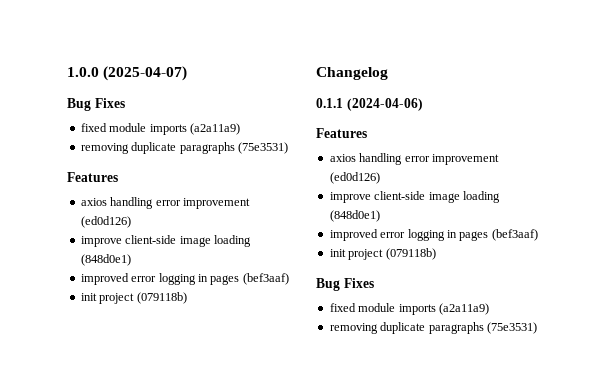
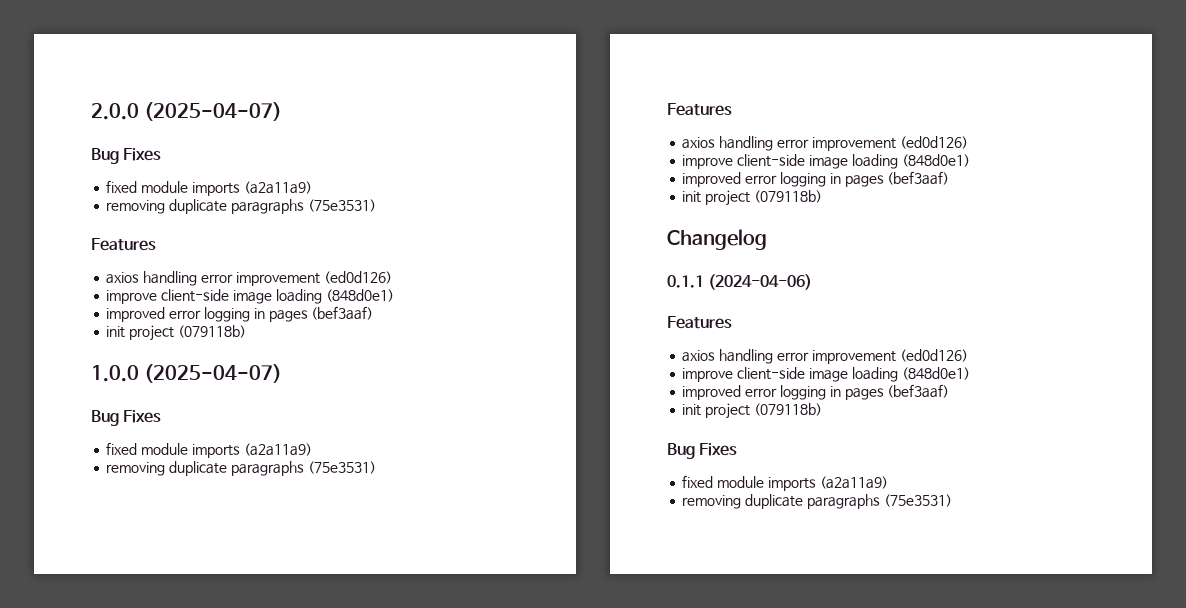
+ 2.0.0 (2025-04-07)
+ Bug Fixes
+ fixed module imports (a2a11a9)
+ removing duplicate paragraphs (75e3531)
+ Features
+ axios handling error improvement (ed0d126)
+ improve client-side image loading (848d0e1)
+ improved error logging in pages (bef3aaf)
+ init project (079118b)

